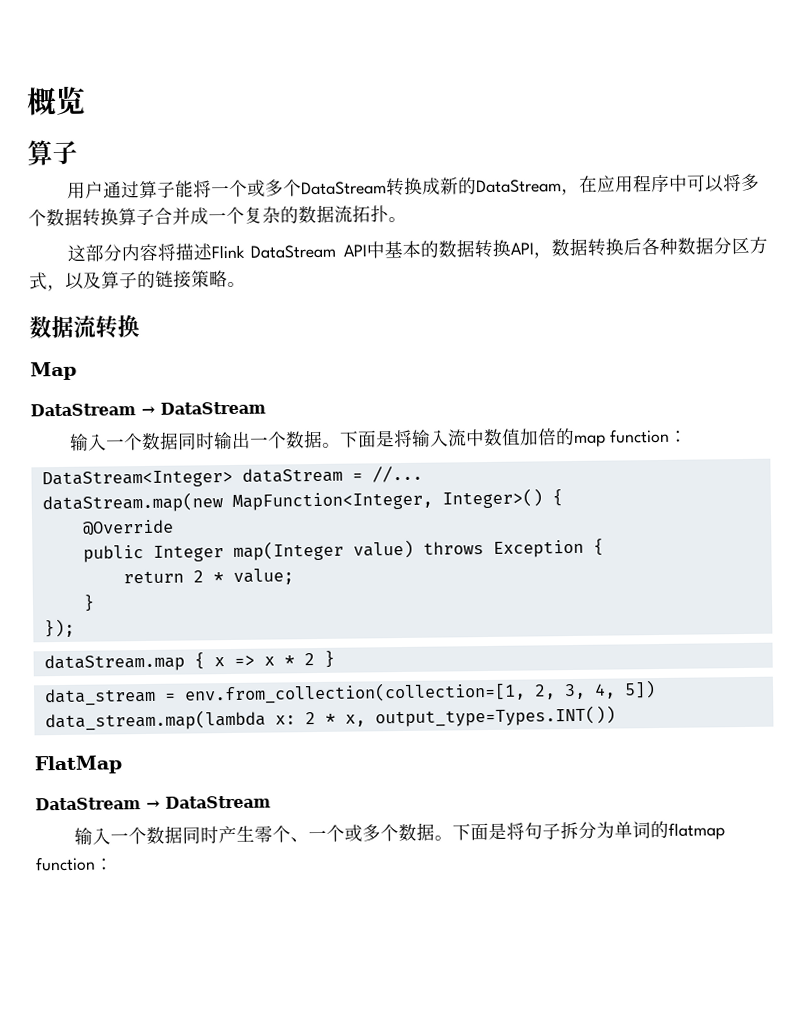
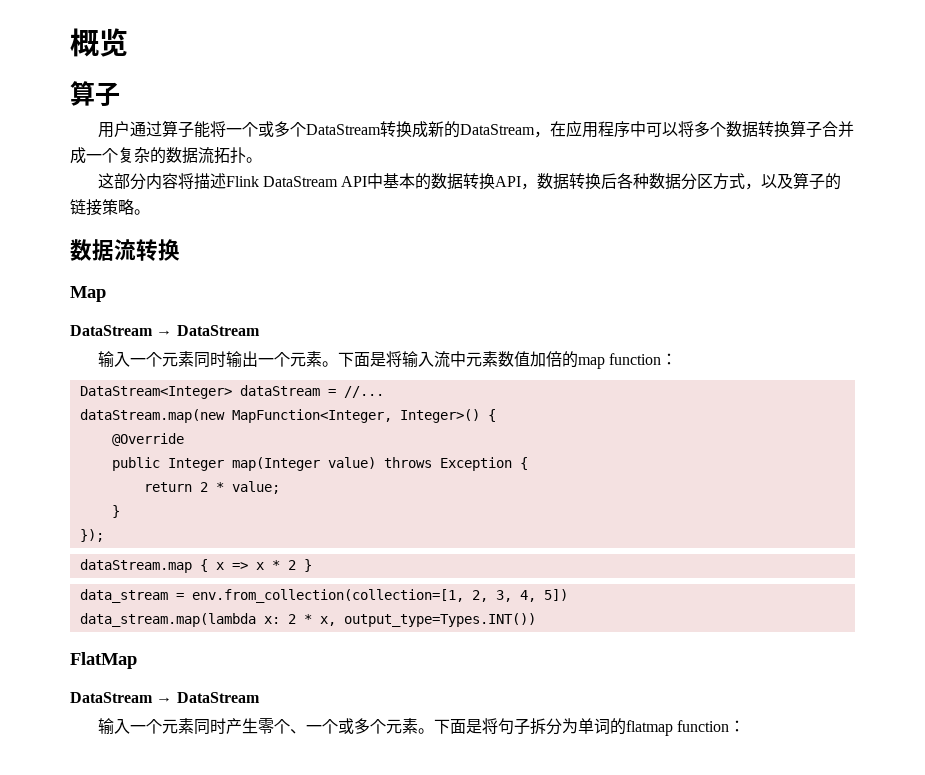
- 输入一个数据同时输出一个数据。
+ 输入一个元素同时输出一个元素。
- 下面是将输入流中数值加倍的map function：
+ 下面是将输入流中元素数值加倍的map function：
- 输入一个数据同时产生零个、一个或多个数据。
+ 输入一个元素同时产生零个、一个或多个元素。

